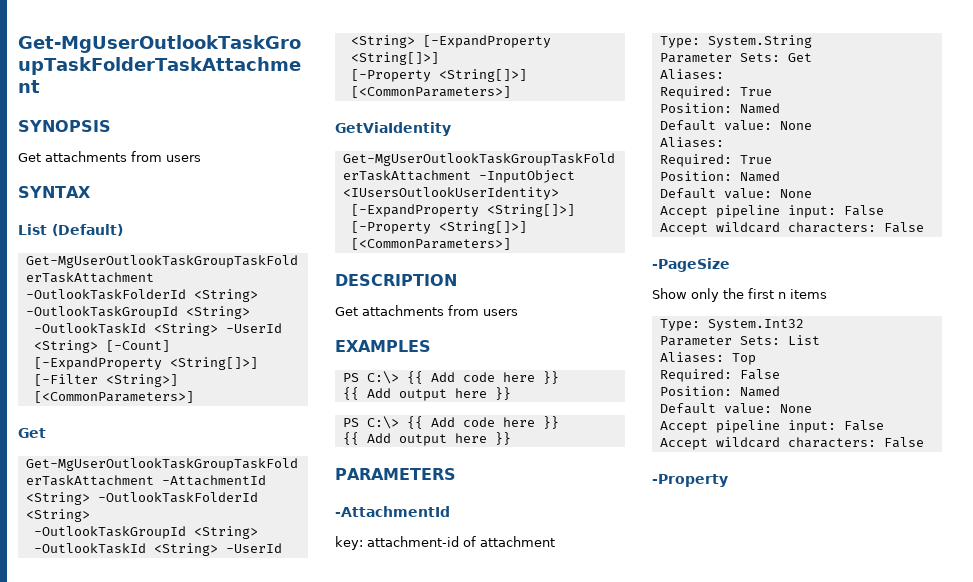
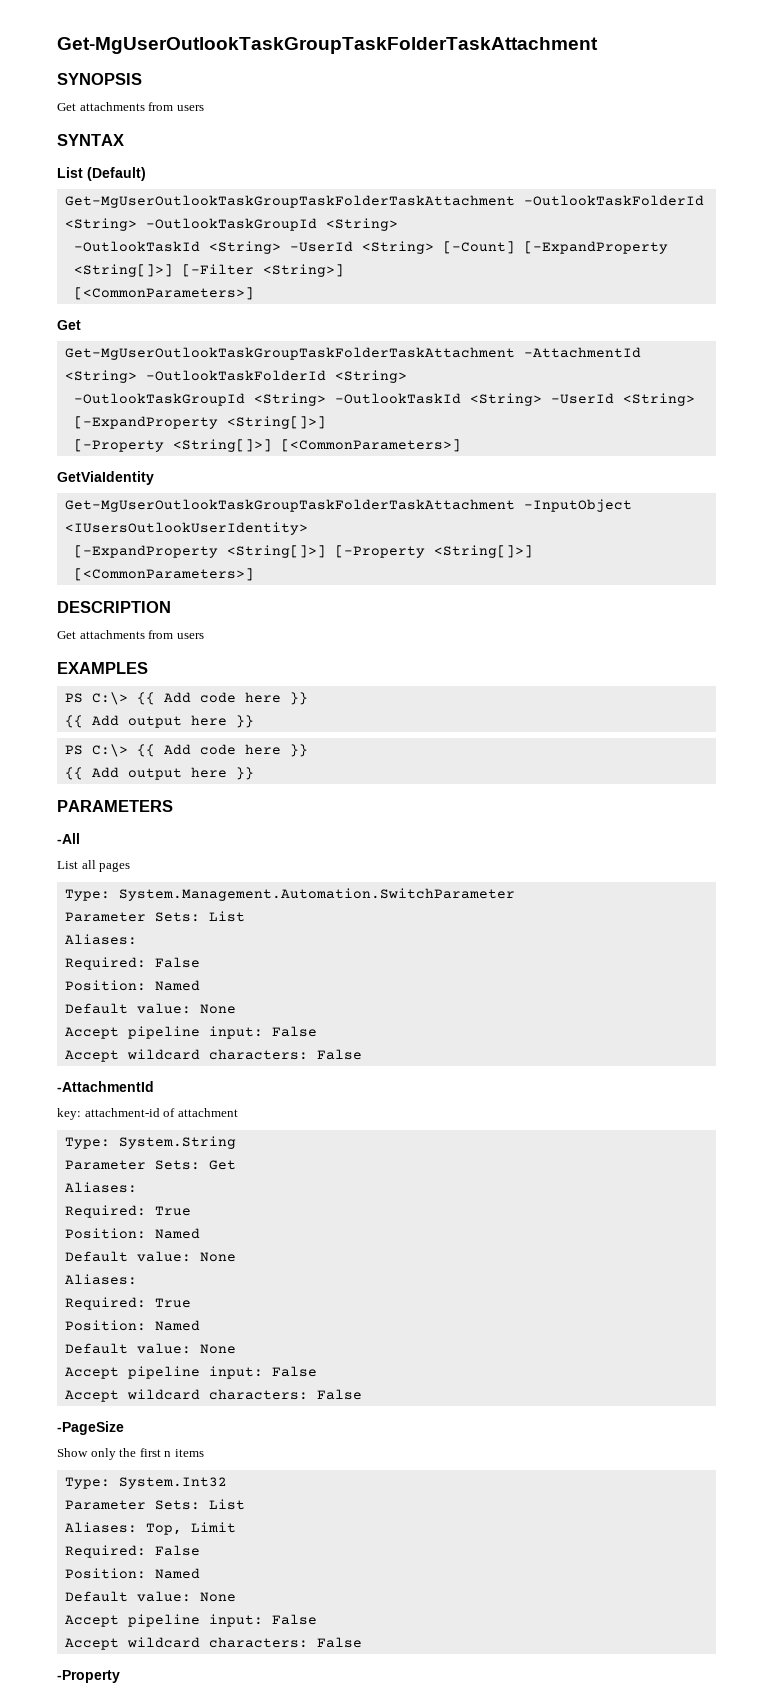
+ -All
+ List all pages
+ Type: System.Management.Automation.SwitchParameter
+ Parameter Sets: List
+ Aliases:
+ Required: False
+ Position: Named
+ Default value: None
+ Accept pipeline input: False
+ Accept wildcard characters: False
- Aliases: Top
+ Aliases: Top, Limit

